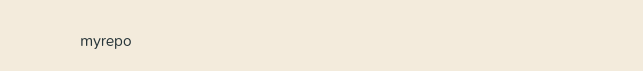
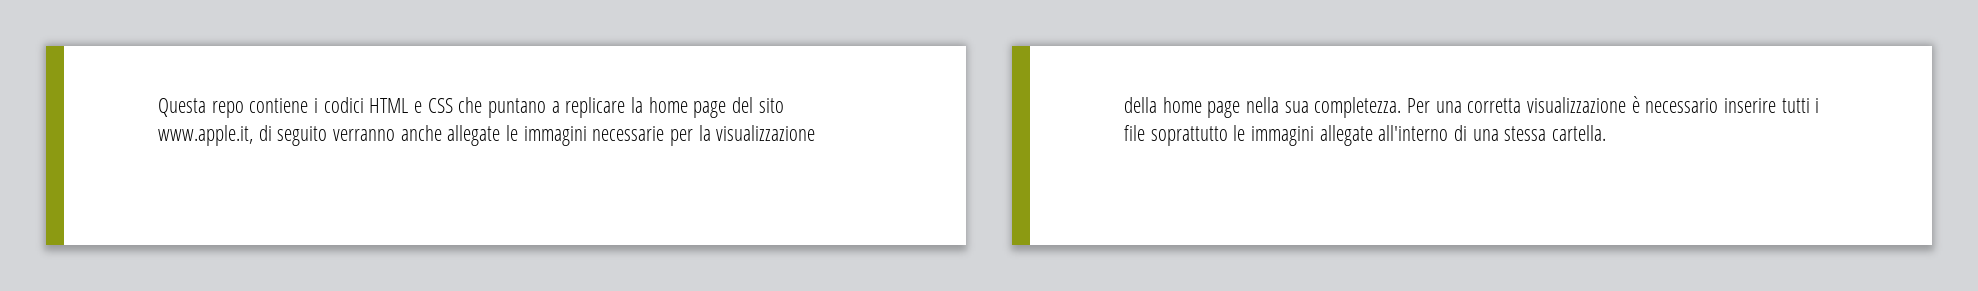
- myrepo
+ Questa repo contiene i codici HTML e CSS che puntano a replicare la home page del sito www.apple.it, di seguito verranno anche allegate le immagini necessarie per la visualizzazione della home page nella sua completezza. Per una corretta visualizzazione è necessario inserire tutti i file soprattutto le immagini allegate all'interno di una stessa cartella.

